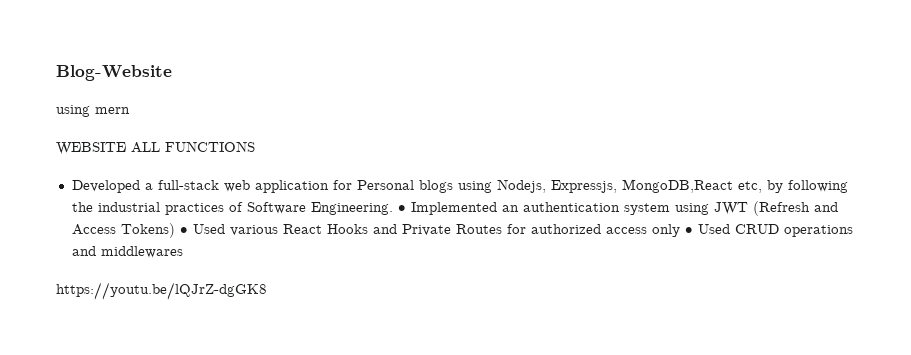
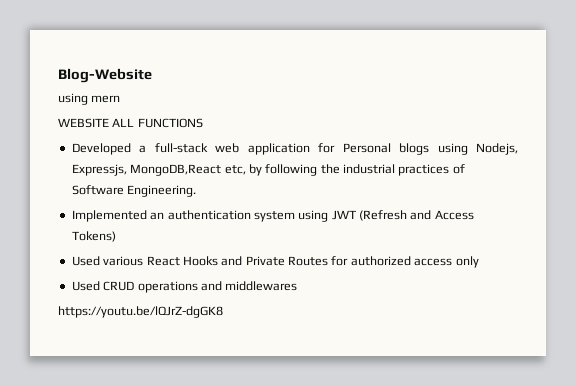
- Developed a full-stack web application for Personal blogs using Nodejs, Expressjs, MongoDB,React etc, by following the industrial practices of Software Engineering. • Implemented an authentication system using JWT (Refresh and Access Tokens) • Used various React Hooks and Private Routes for authorized access only • Used CRUD operations and middlewares
+ Developed a full-stack web application for Personal blogs using Nodejs, Expressjs, MongoDB,React etc, by following the industrial practices of Software Engineering.
+ Implemented an authentication system using JWT (Refresh and Access Tokens)
+ Used various React Hooks and Private Routes for authorized access only
+ Used CRUD operations and middlewares

